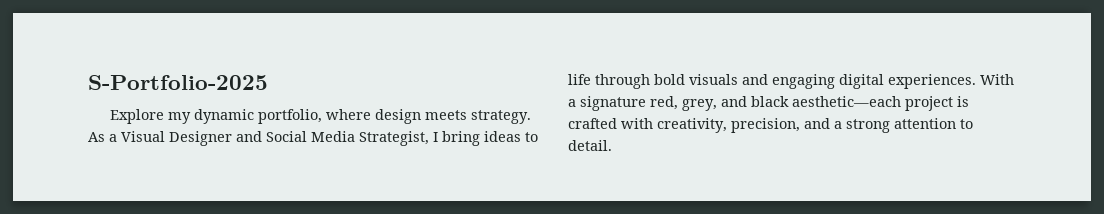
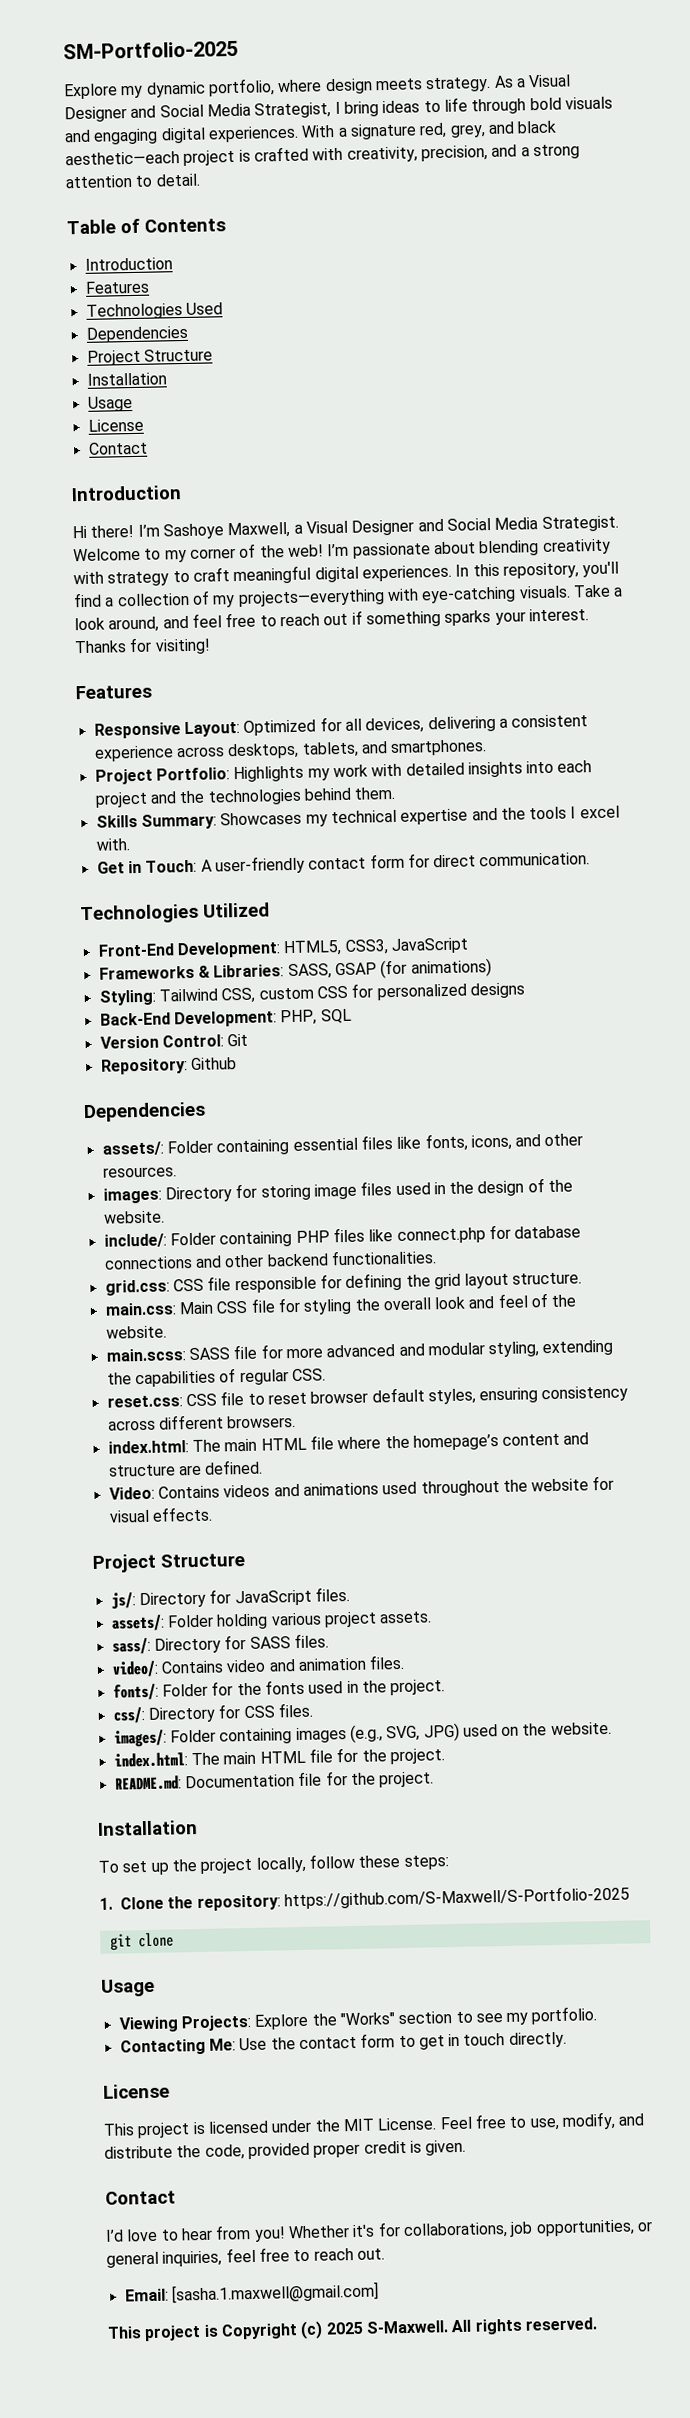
- S-Portfolio-2025
+ SM-Portfolio-2025
+ Table of Contents
+ Introduction
+ Features
+ Technologies Used
+ Dependencies
+ Project Structure
+ Installation
+ Usage
+ License
+ Contact
+ Introduction
+ Hi there! I’m Sashoye Maxwell, a Visual Designer and Social Media Strategist. Welcome to my corner of the web! I’m passionate about blending creativity with strategy to craft meaningful digital experiences. In this repository, you'll find a collection of my projects—everything with eye-catching visuals. Take a look around, and feel free to reach out if something sparks your interest. Thanks for visiting!
+ Features
+ Responsive Layout: Optimized for all devices, delivering a consistent experience across desktops, tablets, and smartphones.
+ Project Portfolio: Highlights my work with detailed insights into each project and the technologies behind them.
+ Skills Summary: Showcases my technical expertise and the tools I excel with.
+ Get in Touch: A user-friendly contact form for direct communication.
+ Technologies Utilized
+ Front-End Development: HTML5, CSS3, JavaScript
+ Frameworks & Libraries: SASS, GSAP (for animations)
+ Styling: Tailwind CSS, custom CSS for personalized designs
+ Back-End Development: PHP, SQL
+ Version Control: Git
+ Repository: Github
+ Dependencies
+ assets/: Folder containing essential files like fonts, icons, and other resources.
+ images: Directory for storing image files used in the design of the website.
+ include/: Folder containing PHP files like connect.php for database connections and other backend functionalities.
+ grid.css: CSS file responsible for defining the grid layout structure.
+ main.css: Main CSS file for styling the overall look and feel of the website.
+ main.scss: SASS file for more advanced and modular styling, extending the capabilities of regular CSS.
+ reset.css: CSS file to reset browser default styles, ensuring consistency across different browsers.
+ index.html: The main HTML file where the homepage’s content and structure are defined.
+ Video: Contains videos and animations used throughout the website for visual effects.
+ Project Structure
+ js/: Directory for JavaScript files.
+ assets/: Folder holding various project assets.
+ sass/: Directory for SASS files.
+ video/: Contains video and animation files.
+ fonts/: Folder for the fonts used in the project.
+ css/: Directory for CSS files.
+ images/: Folder containing images (e.g., SVG, JPG) used on the website.
+ index.html: The main HTML file for the project.
+ README.md: Documentation file for the project.
+ Installation
+ To set up the project locally, follow these steps:
+ 1. Clone the repository: https://github.com/S-Maxwell/S-Portfolio-2025
+ git clone
+ Usage
+ Viewing Projects: Explore the "Works" section to see my portfolio.
+ Contacting Me: Use the contact form to get in touch directly.
+ License
+ This project is licensed under the MIT License. Feel free to use, modify, and distribute the code, provided proper credit is given.
+ Contact
+ I’d love to hear from you! Whether it's for collaborations, job opportunities, or general inquiries, feel free to reach out.
+ Email: [sasha.1.maxwell@gmail.com]
+ This project is Copyright (c) 2025 S-Maxwell. All rights reserved.

